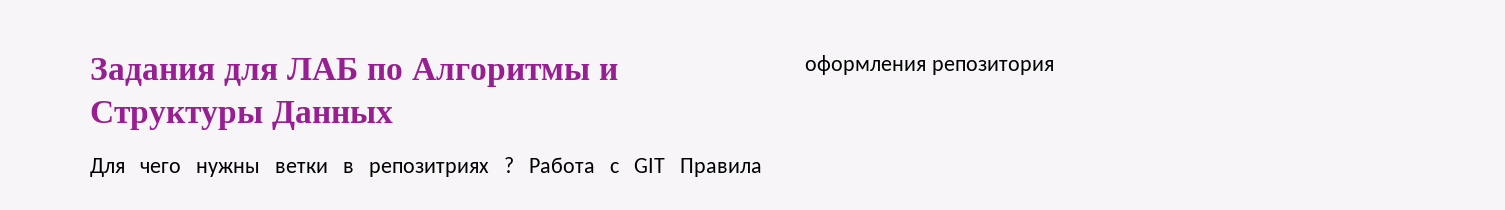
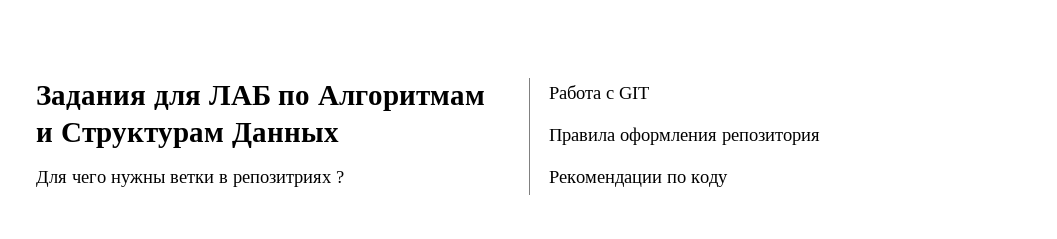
- Задания для ЛАБ по Алгоритмы и Cтруктуры Данных
+ Задания для ЛАБ по Алгоритмам и Cтруктурам Данных
- Для чего нужны ветки в репозитриях ? Работа с GIT Правила оформления репозитория
+ Для чего нужны ветки в репозитриях ?
+ Работа с GIT
+ Правила оформления репозитория
+ Рекомендации по коду

